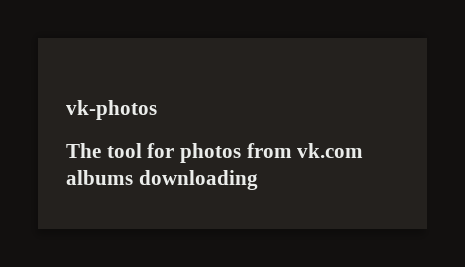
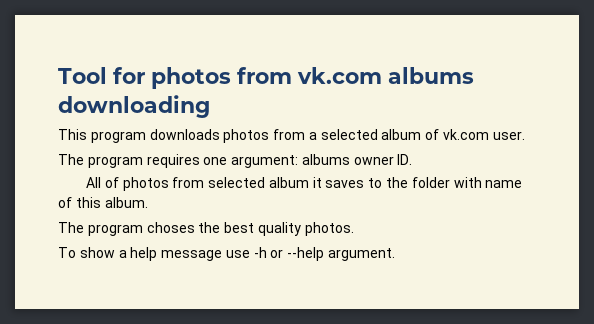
- vk-photos
- The tool for photos from vk.com albums downloading
+ Tool for photos from vk.com albums downloading
+ This program downloads photos from a selected album of vk.com user.
+ The program requires one argument: albums owner ID.
+ All of photos from selected album it saves to the folder with name of this album.
+ The program choses the best quality photos.
+ To show a help message use -h or --help argument.

